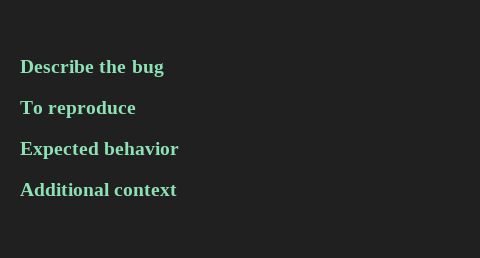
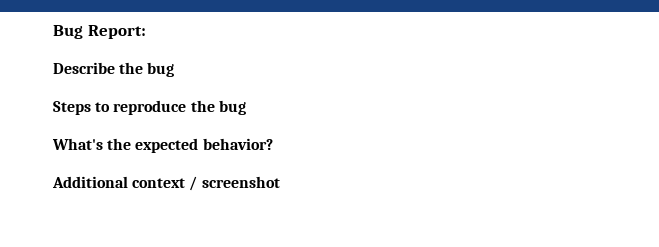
+ Bug Report:
- To reproduce
- Expected behavior
+ Steps to reproduce the bug
+ What's the expected behavior?
- Additional context
+ Additional context / screenshot

